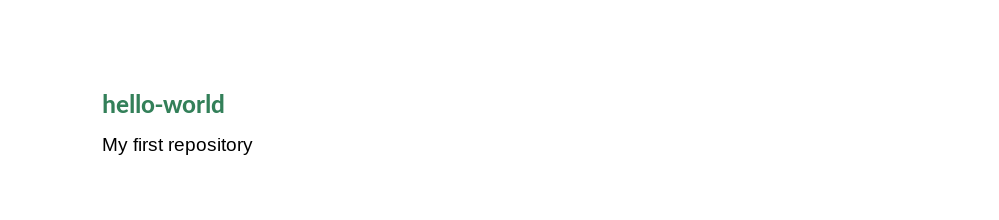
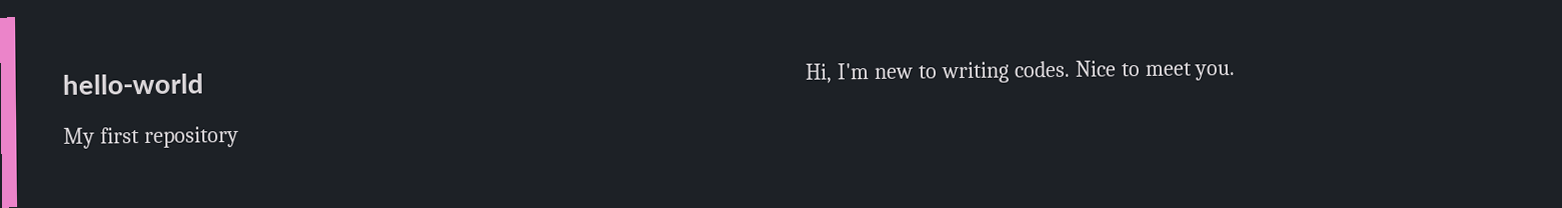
+ Hi, I'm new to writing codes. Nice to meet you.

